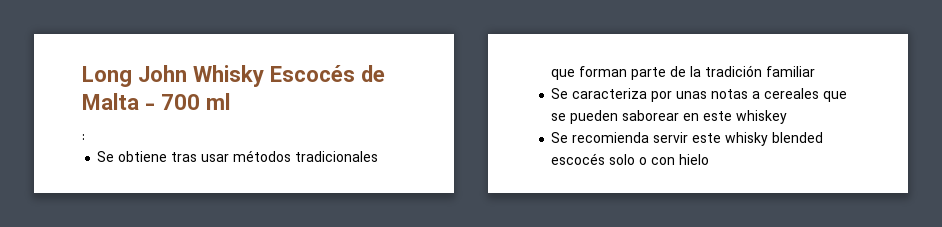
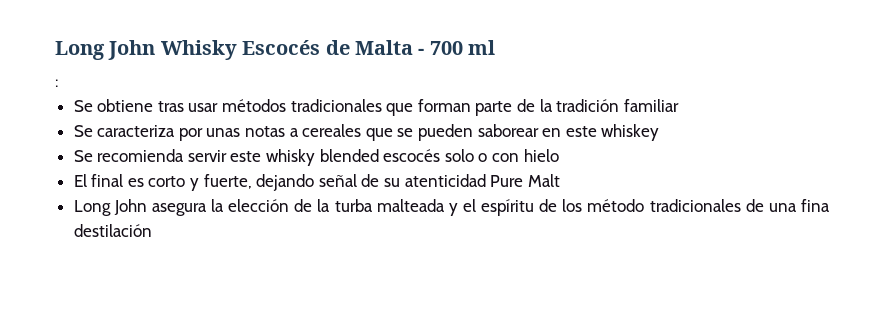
+ El final es corto y fuerte, dejando señal de su atenticidad Pure Malt
+ Long John asegura la elección de la turba malteada y el espíritu de los método tradicionales de una fina destilación

